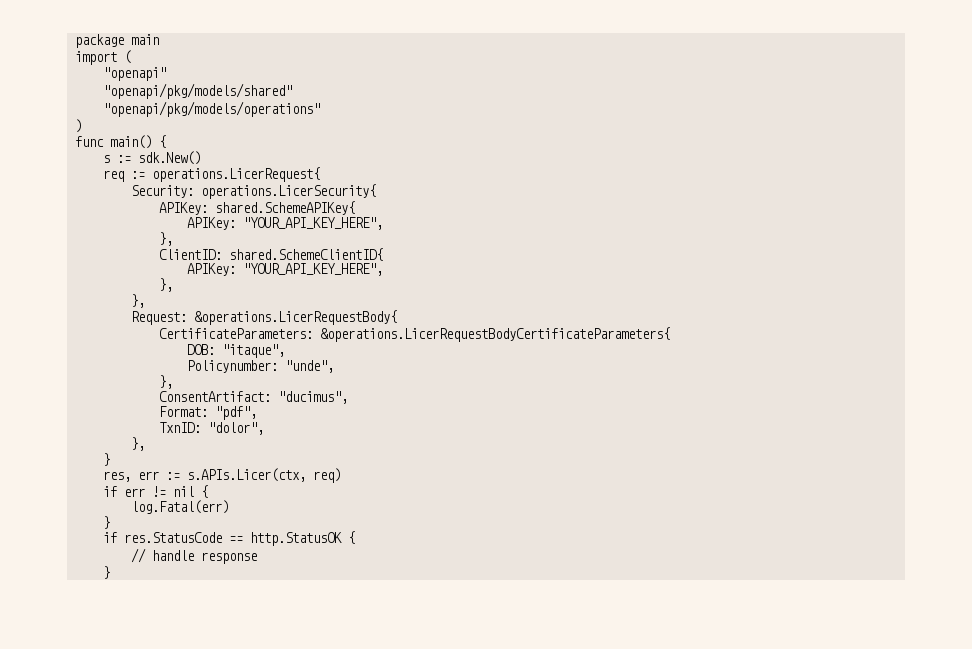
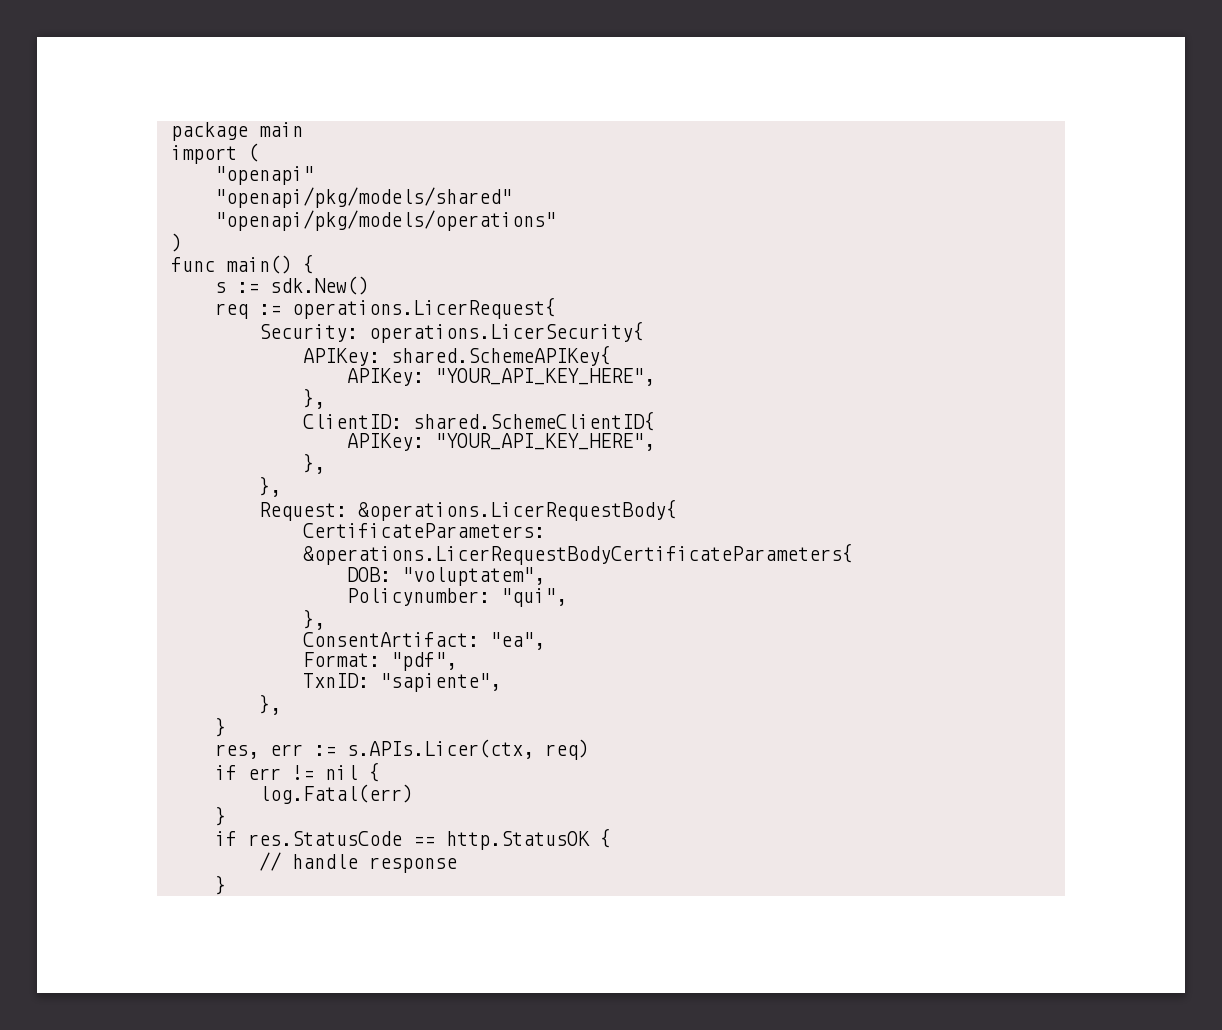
- DOB: "itaque",
+ DOB: "voluptatem",
- Policynumber: "unde",
+ Policynumber: "qui",
- ConsentArtifact: "ducimus",
+ ConsentArtifact: "ea",
- TxnID: "dolor",
+ TxnID: "sapiente",

